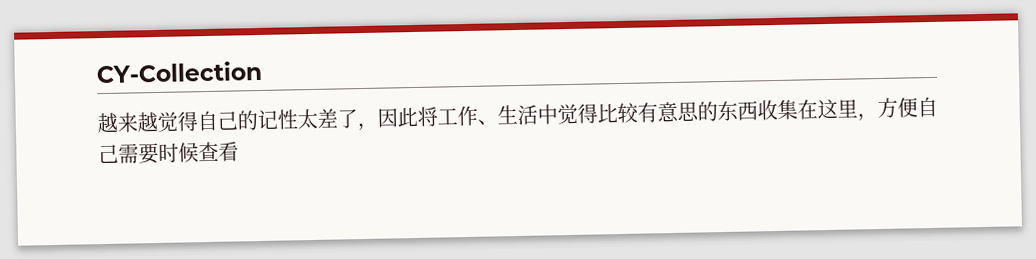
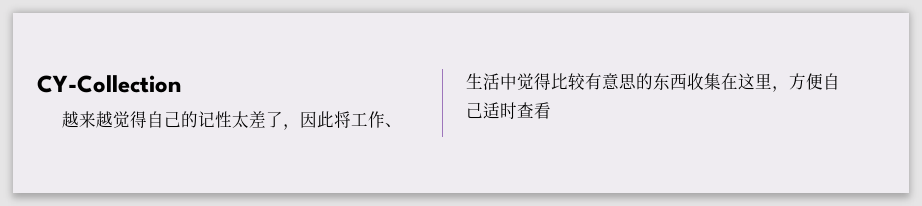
- 越来越觉得自己的记性太差了，因此将工作、生活中觉得比较有意思的东西收集在这里，方便自己需要时候查看
+ 越来越觉得自己的记性太差了，因此将工作、生活中觉得比较有意思的东西收集在这里，方便自己适时查看

